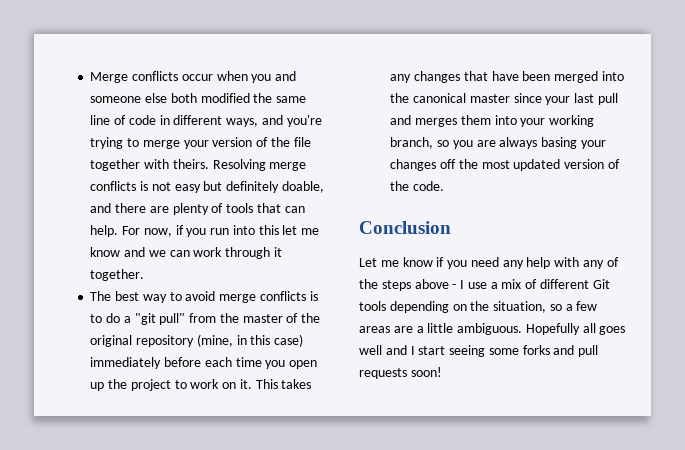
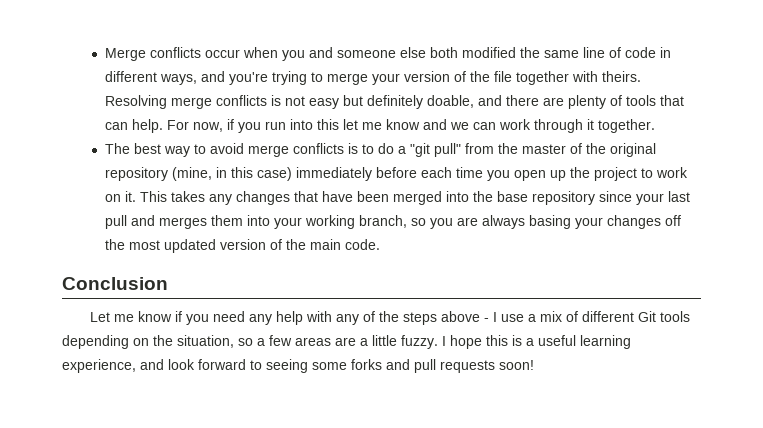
- This takes any changes that have been merged into the canonical master since your last pull and merges them into your working branch, so you are always basing your changes off the most updated version of the code.
+ This takes any changes that have been merged into the base repository since your last pull and merges them into your working branch, so you are always basing your changes off the most updated version of the main code.
- Let me know if you need any help with any of the steps above - I use a mix of different Git tools depending on the situation, so a few areas are a little ambiguous. Hopefully all goes well and I start seeing some forks and pull requests soon!
+ Let me know if you need any help with any of the steps above - I use a mix of different Git tools depending on the situation, so a few areas are a little fuzzy. I hope this is a useful learning experience, and look forward to seeing some forks and pull requests soon!

